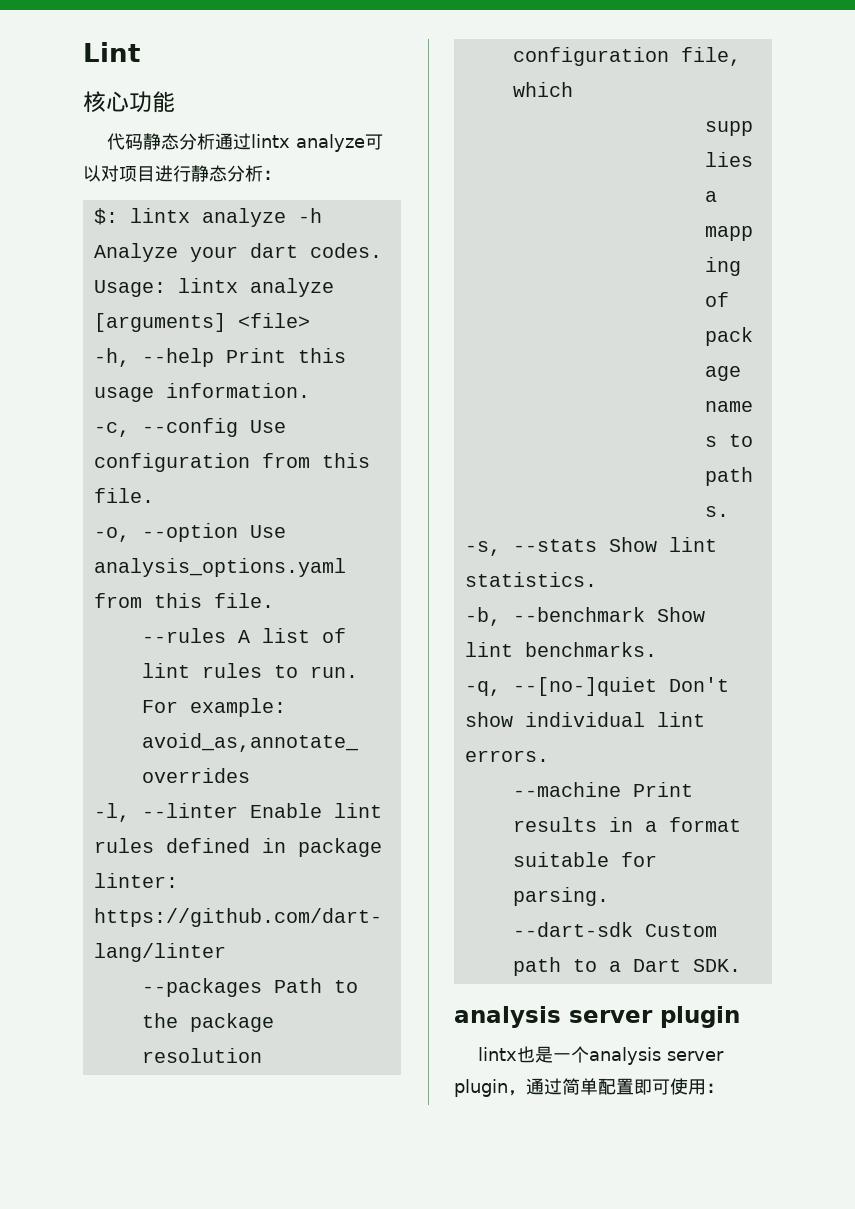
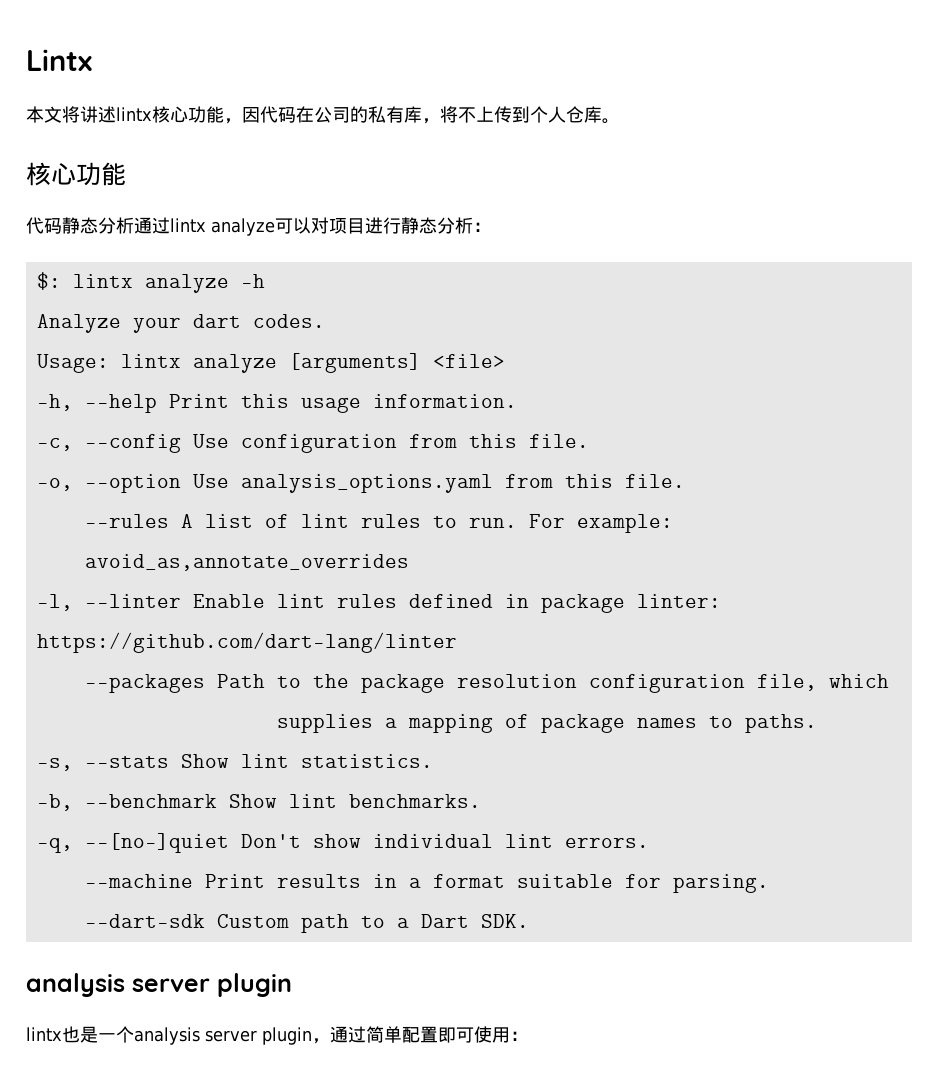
- Lint
+ Lintx
+ 本文将讲述lintx核心功能，因代码在公司的私有库，将不上传到个人仓库。

